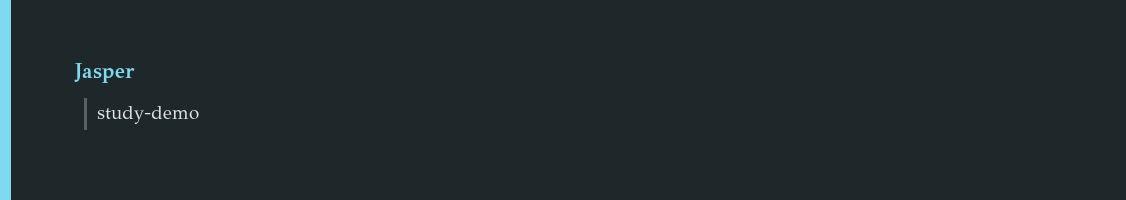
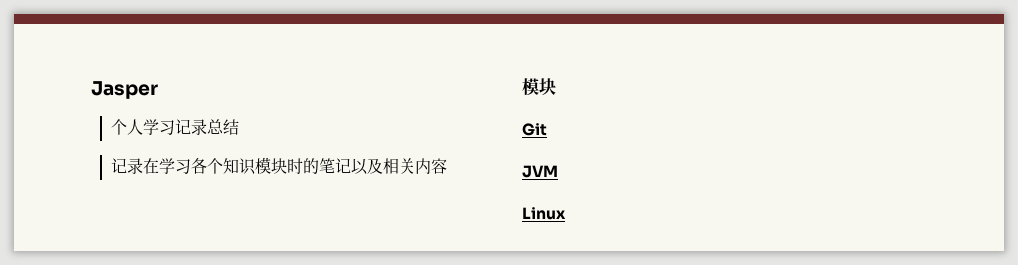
- study-demo
+ 个人学习记录总结
+ 记录在学习各个知识模块时的笔记以及相关内容
+ 模块
+ Git
+ JVM
+ Linux

